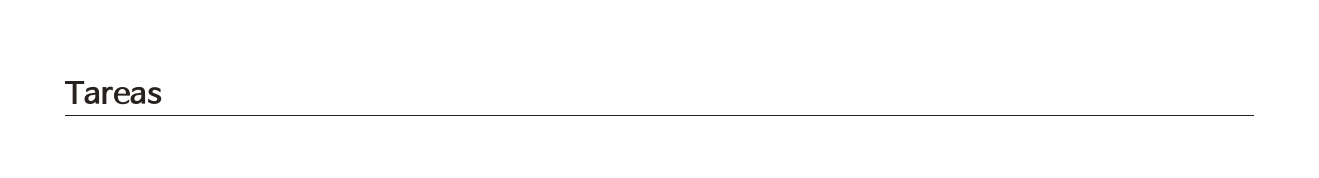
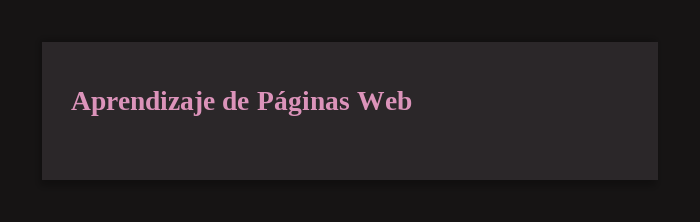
- Tareas
+ Aprendizaje de Páginas Web

